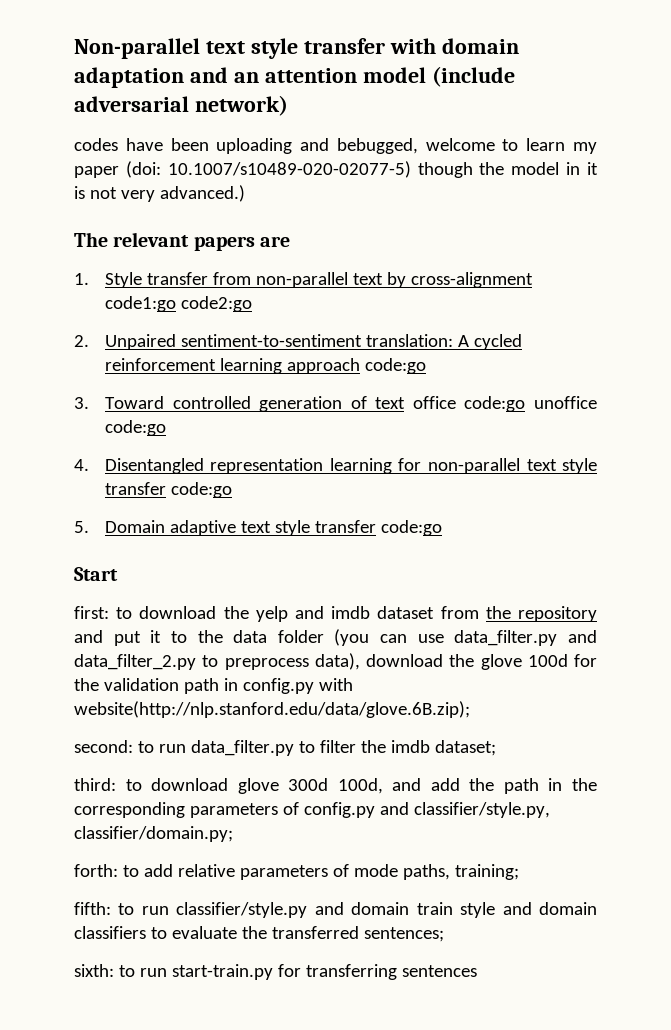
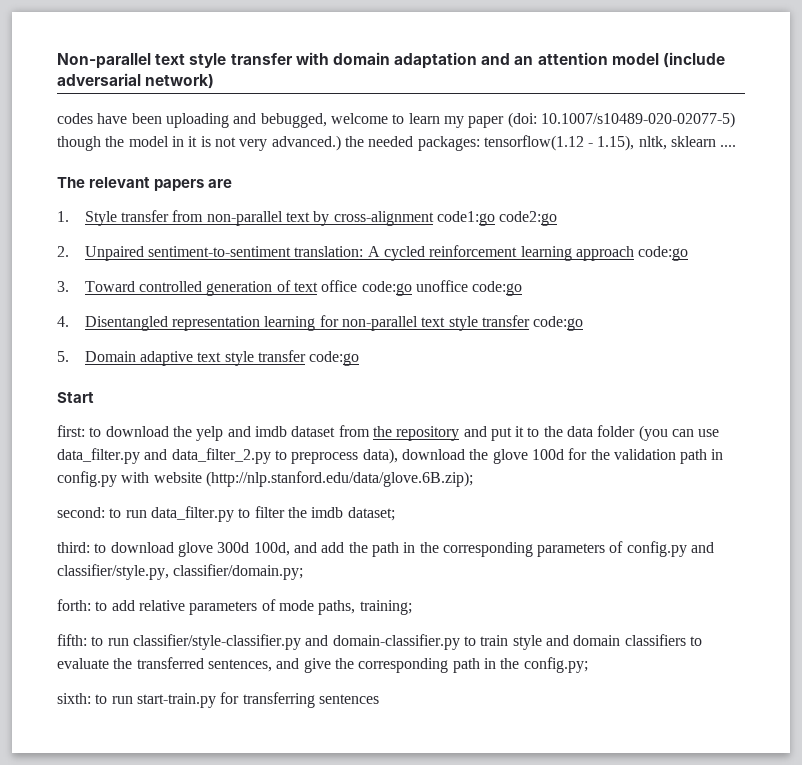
- codes have been uploading and bebugged, welcome to learn my paper (doi: 10.1007/s10489-020-02077-5) though the model in it is not very advanced.)
+ codes have been uploading and bebugged, welcome to learn my paper (doi: 10.1007/s10489-020-02077-5) though the model in it is not very advanced.) the needed packages: tensorflow(1.12 - 1.15), nltk, sklearn ....
- first: to download the yelp and imdb dataset from the repository and put it to the data folder (you can use data_filter.py and data_filter_2.py to preprocess data), download the glove 100d for the validation path in config.py with website(http://nlp.stanford.edu/data/glove.6B.zip);
+ first: to download the yelp and imdb dataset from the repository and put it to the data folder (you can use data_filter.py and data_filter_2.py to preprocess data), download the glove 100d for the validation path in config.py with website (http://nlp.stanford.edu/data/glove.6B.zip);
- fifth: to run classifier/style.py and domain train style and domain classifiers to evaluate the transferred sentences;
+ fifth: to run classifier/style-classifier.py and domain-classifier.py to train style and domain classifiers to evaluate the transferred sentences, and give the corresponding path in the config.py;

